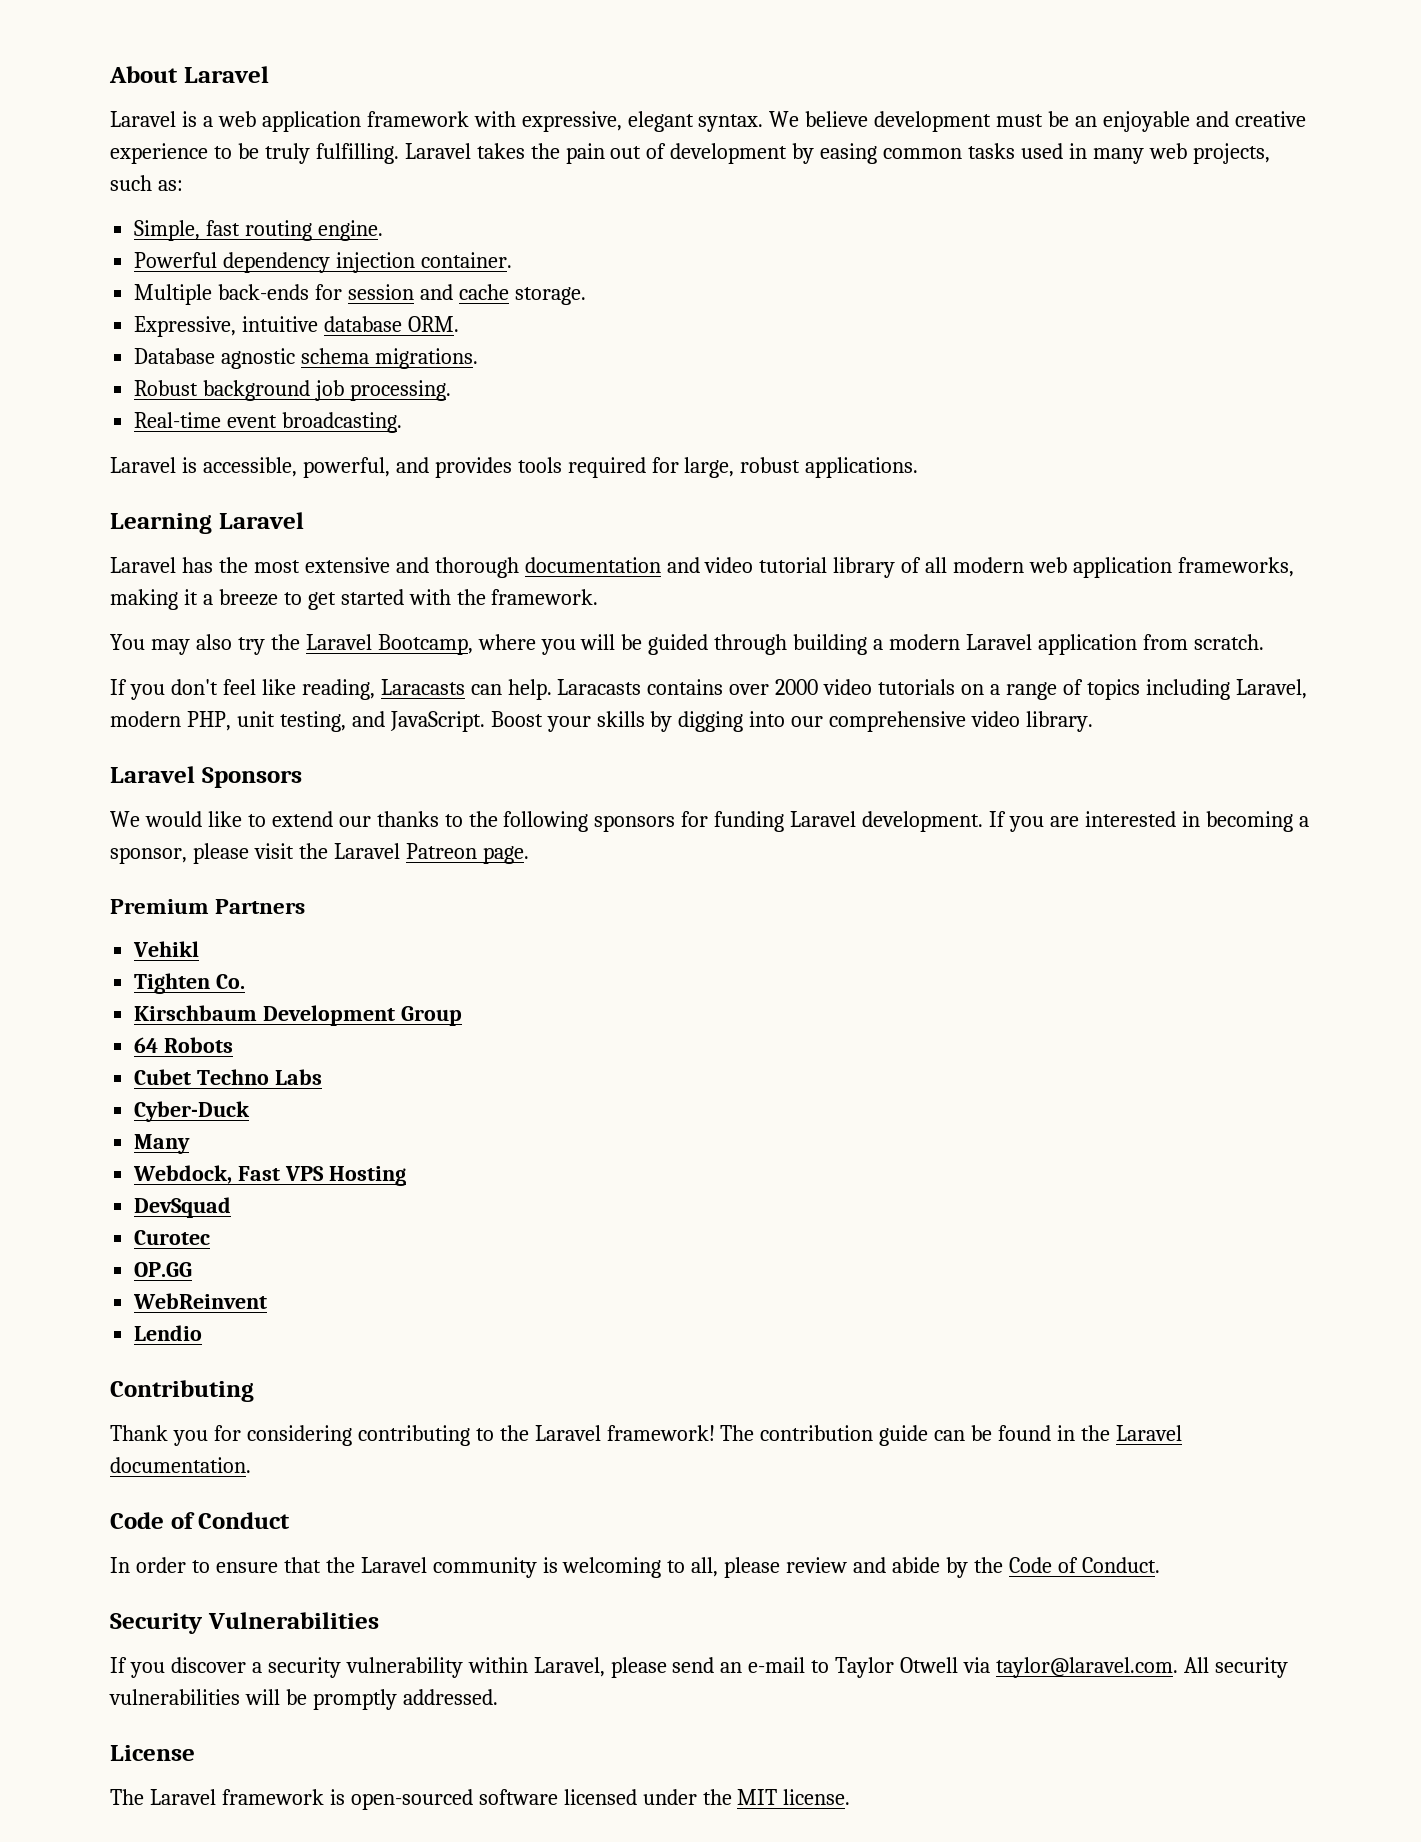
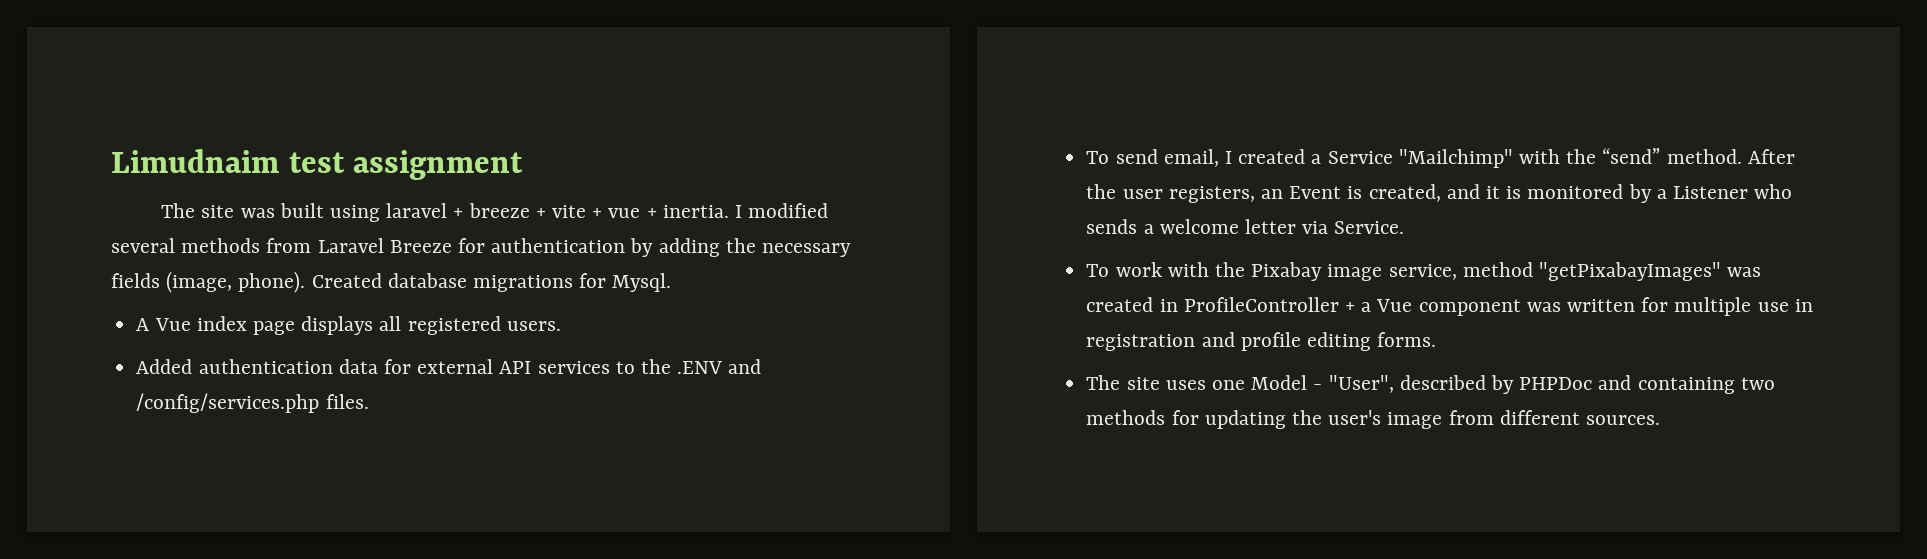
- About Laravel
- Laravel is a web application framework with expressive, elegant syntax. We believe development must be an enjoyable and creative experience to be truly fulfilling. Laravel takes the pain out of development by easing common tasks used in many web projects, such as:
- Simple, fast routing engine.
- Powerful dependency injection container.
- Multiple back-ends for session and cache storage.
- Expressive, intuitive database ORM.
- Database agnostic schema migrations.
- Robust background job processing.
- Real-time event broadcasting.
- Laravel is accessible, powerful, and provides tools required for large, robust applications.
- Learning Laravel
- Laravel has the most extensive and thorough documentation and video tutorial library of all modern web application frameworks, making it a breeze to get started with the framework.
- You may also try the Laravel Bootcamp, where you will be guided through building a modern Laravel application from scratch.
- If you don't feel like reading, Laracasts can help. Laracasts contains over 2000 video tutorials on a range of topics including Laravel, modern PHP, unit testing, and JavaScript. Boost your skills by digging into our comprehensive video library.
- Laravel Sponsors
- We would like to extend our thanks to the following sponsors for funding Laravel development. If you are interested in becoming a sponsor, please visit the Laravel Patreon page.
- Premium Partners
- Vehikl
- Tighten Co.
- Kirschbaum Development Group
- 64 Robots
- Cubet Techno Labs
- Cyber-Duck
- Many
- Webdock, Fast VPS Hosting
- DevSquad
- Curotec
- OP.GG
- WebReinvent
- Lendio
- Contributing
- Thank you for considering contributing to the Laravel framework! The contribution guide can be found in the Laravel documentation.
- Code of Conduct
- In order to ensure that the Laravel community is welcoming to all, please review and abide by the Code of Conduct.
- Security Vulnerabilities
- If you discover a security vulnerability within Laravel, please send an e-mail to Taylor Otwell via taylor@laravel.com. All security vulnerabilities will be promptly addressed.
- License
- The Laravel framework is open-sourced software licensed under the MIT license.
+ Limudnaim test assignment
+ The site was built using laravel + breeze + vite + vue + inertia. I modified several methods from Laravel Breeze for authentication by adding the necessary fields (image, phone). Created database migrations for Mysql.
+ A Vue index page displays all registered users.
+ Added authentication data for external API services to the .ENV and /config/services.php files.
+ To send email, I created a Service "Mailchimp" with the “send” method. After the user registers, an Event is created, and it is monitored by a Listener who sends a welcome letter via Service.
+ To work with the Pixabay image service, method "getPixabayImages" was created in ProfileController + a Vue component was written for multiple use in registration and profile editing forms.
+ The site uses one Model - "User", described by PHPDoc and containing two methods for updating the user's image from different sources.

